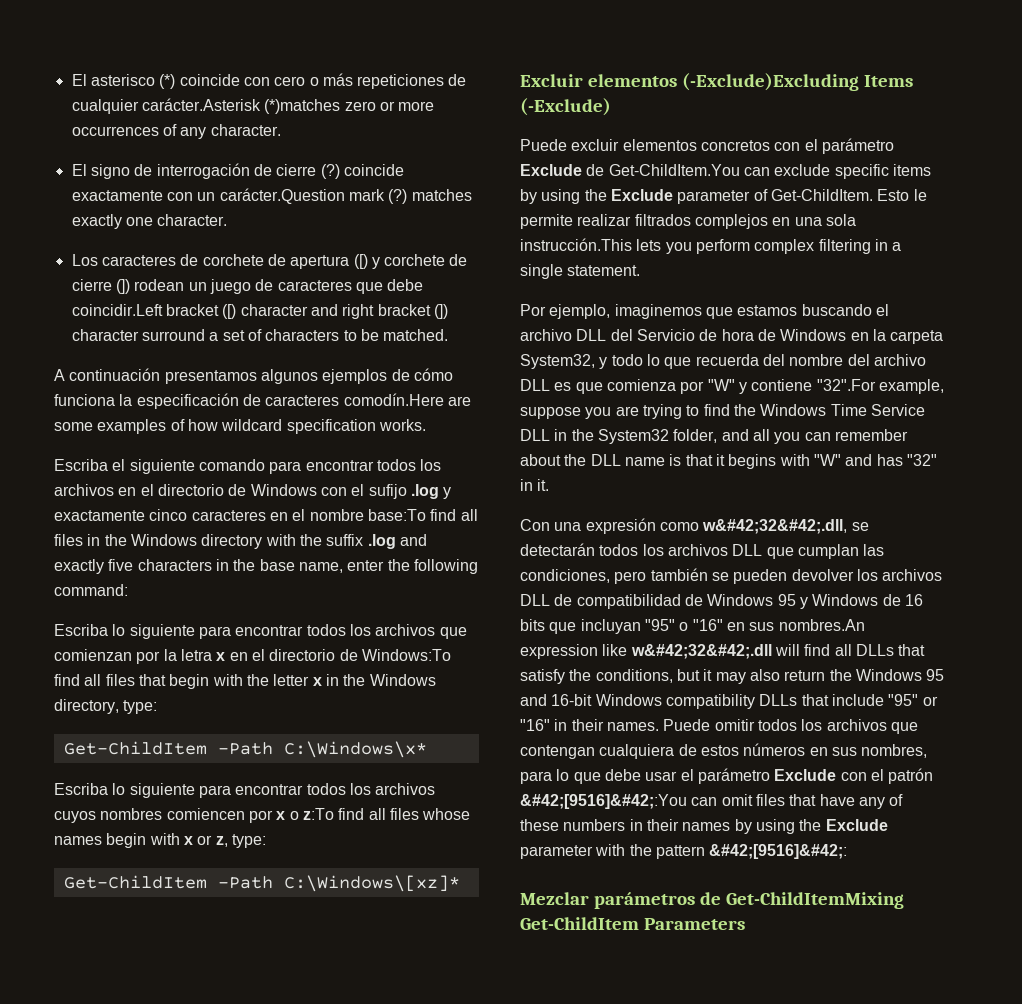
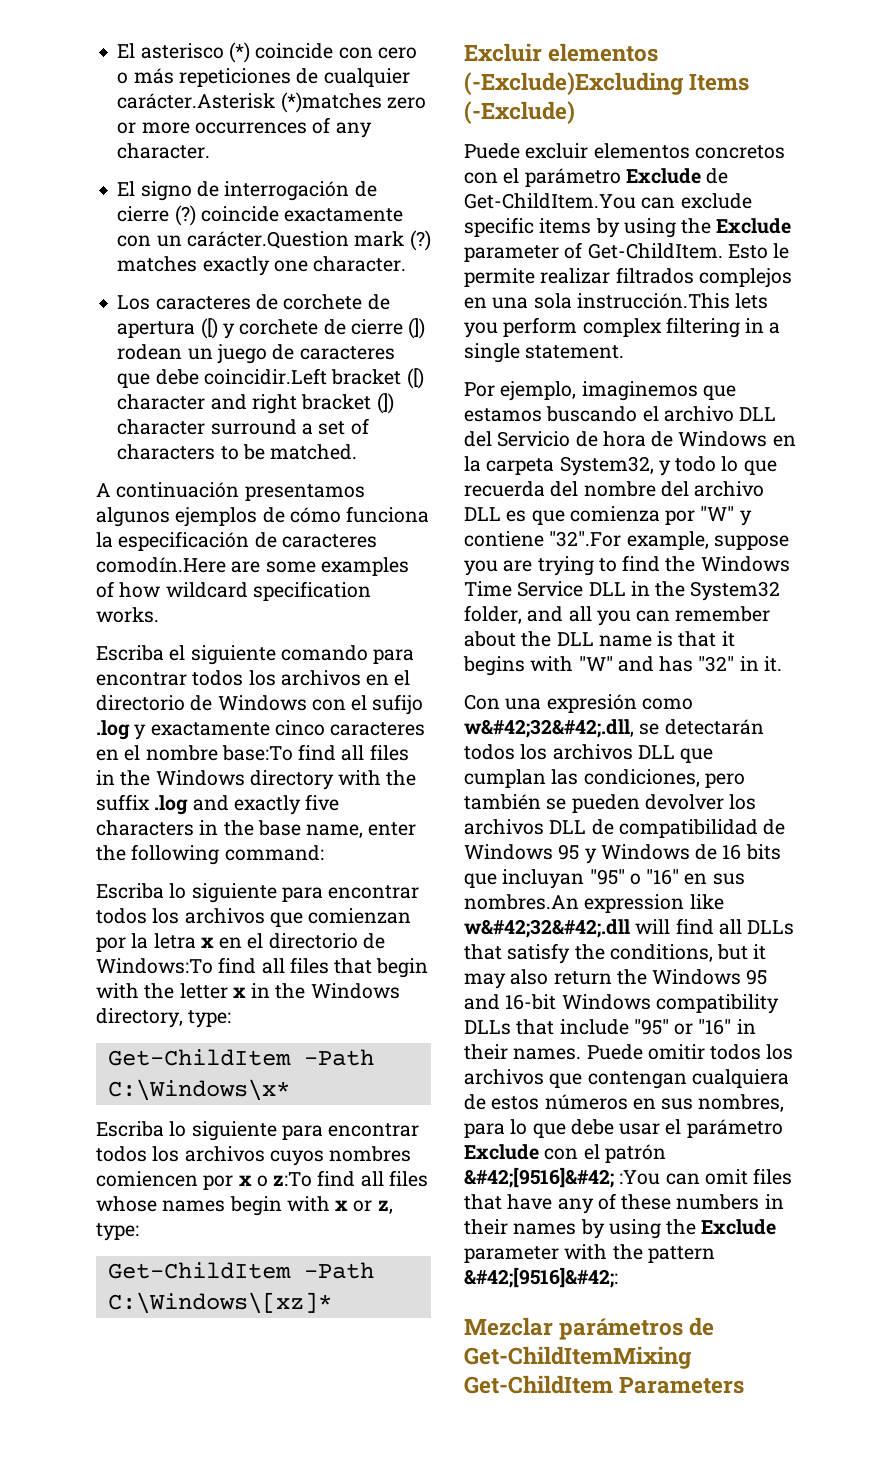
- Puede omitir todos los archivos que contengan cualquiera de estos números en sus nombres, para lo que debe usar el parámetro Exclude con el patrón &#42;[9516]&#42;:You can omit files that have any of these numbers in their names by using the Exclude parameter with the pattern &#42;[9516]&#42;:
+ Puede omitir todos los archivos que contengan cualquiera de estos números en sus nombres, para lo que debe usar el parámetro Exclude con el patrón &#42;[9516]&#42; :You can omit files that have any of these numbers in their names by using the Exclude parameter with the pattern &#42;[9516]&#42;:

